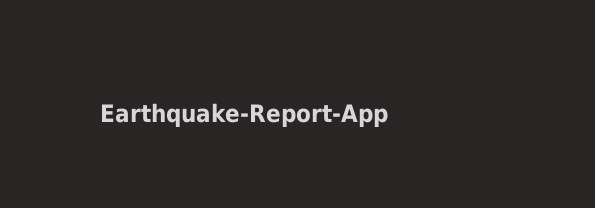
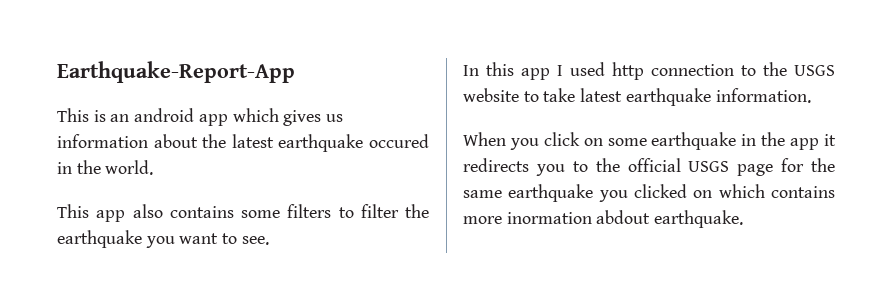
+ This is an android app which gives us information about the latest earthquake occured in the world.
+ This app also contains some filters to filter the earthquake you want to see.
+ In this app I used http connection to the USGS website to take latest earthquake information.
+ When you click on some earthquake in the app it redirects you to the official USGS page for the same earthquake you clicked on which contains more inormation abdout earthquake.

